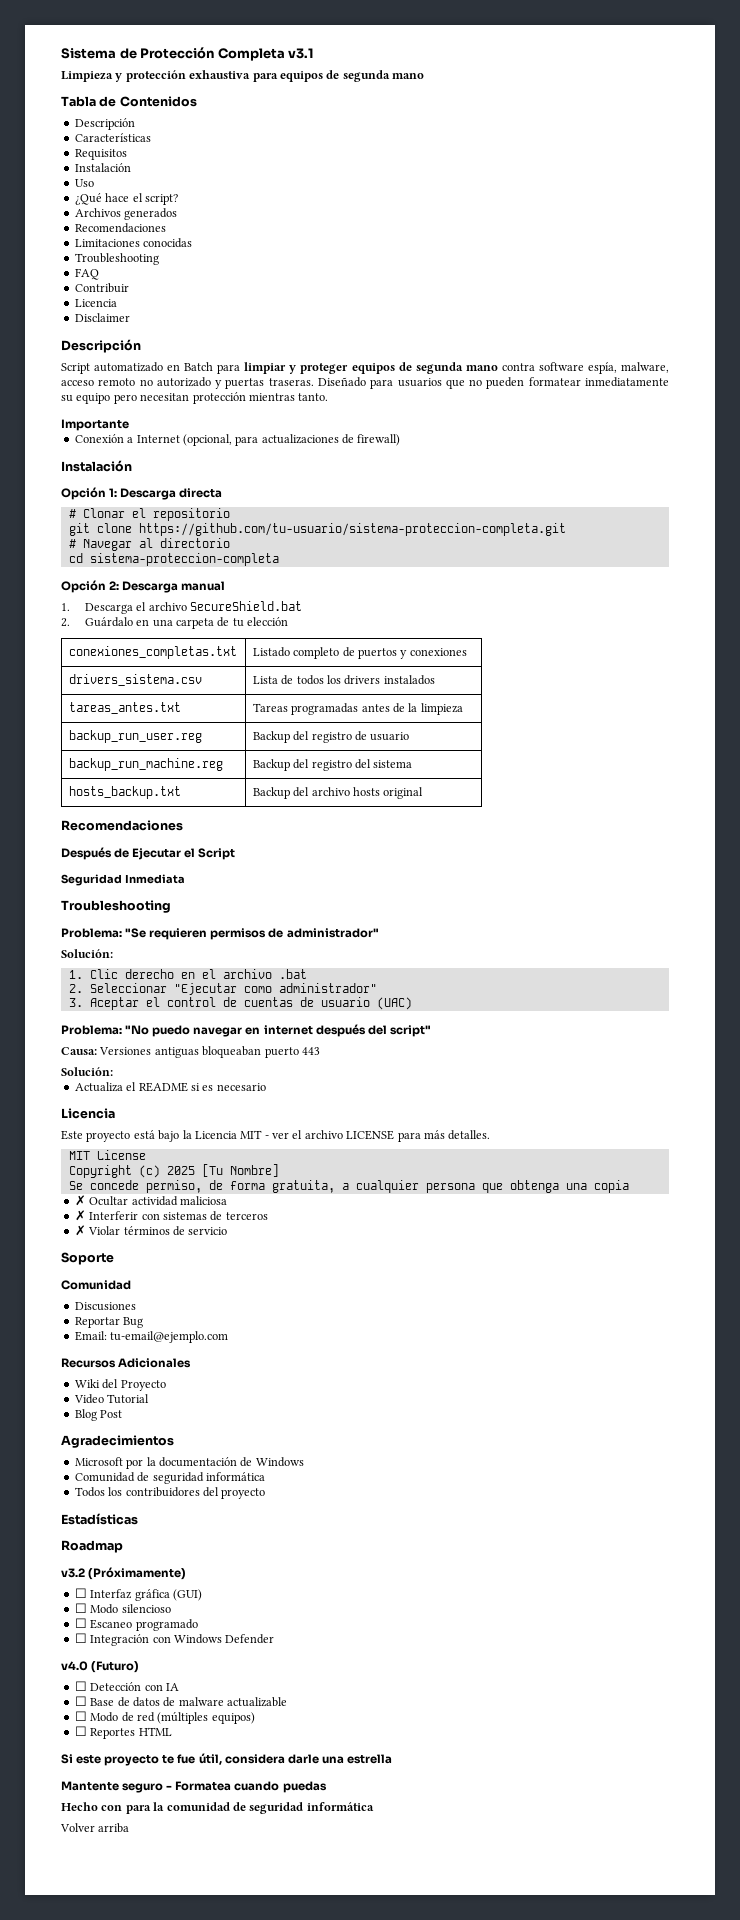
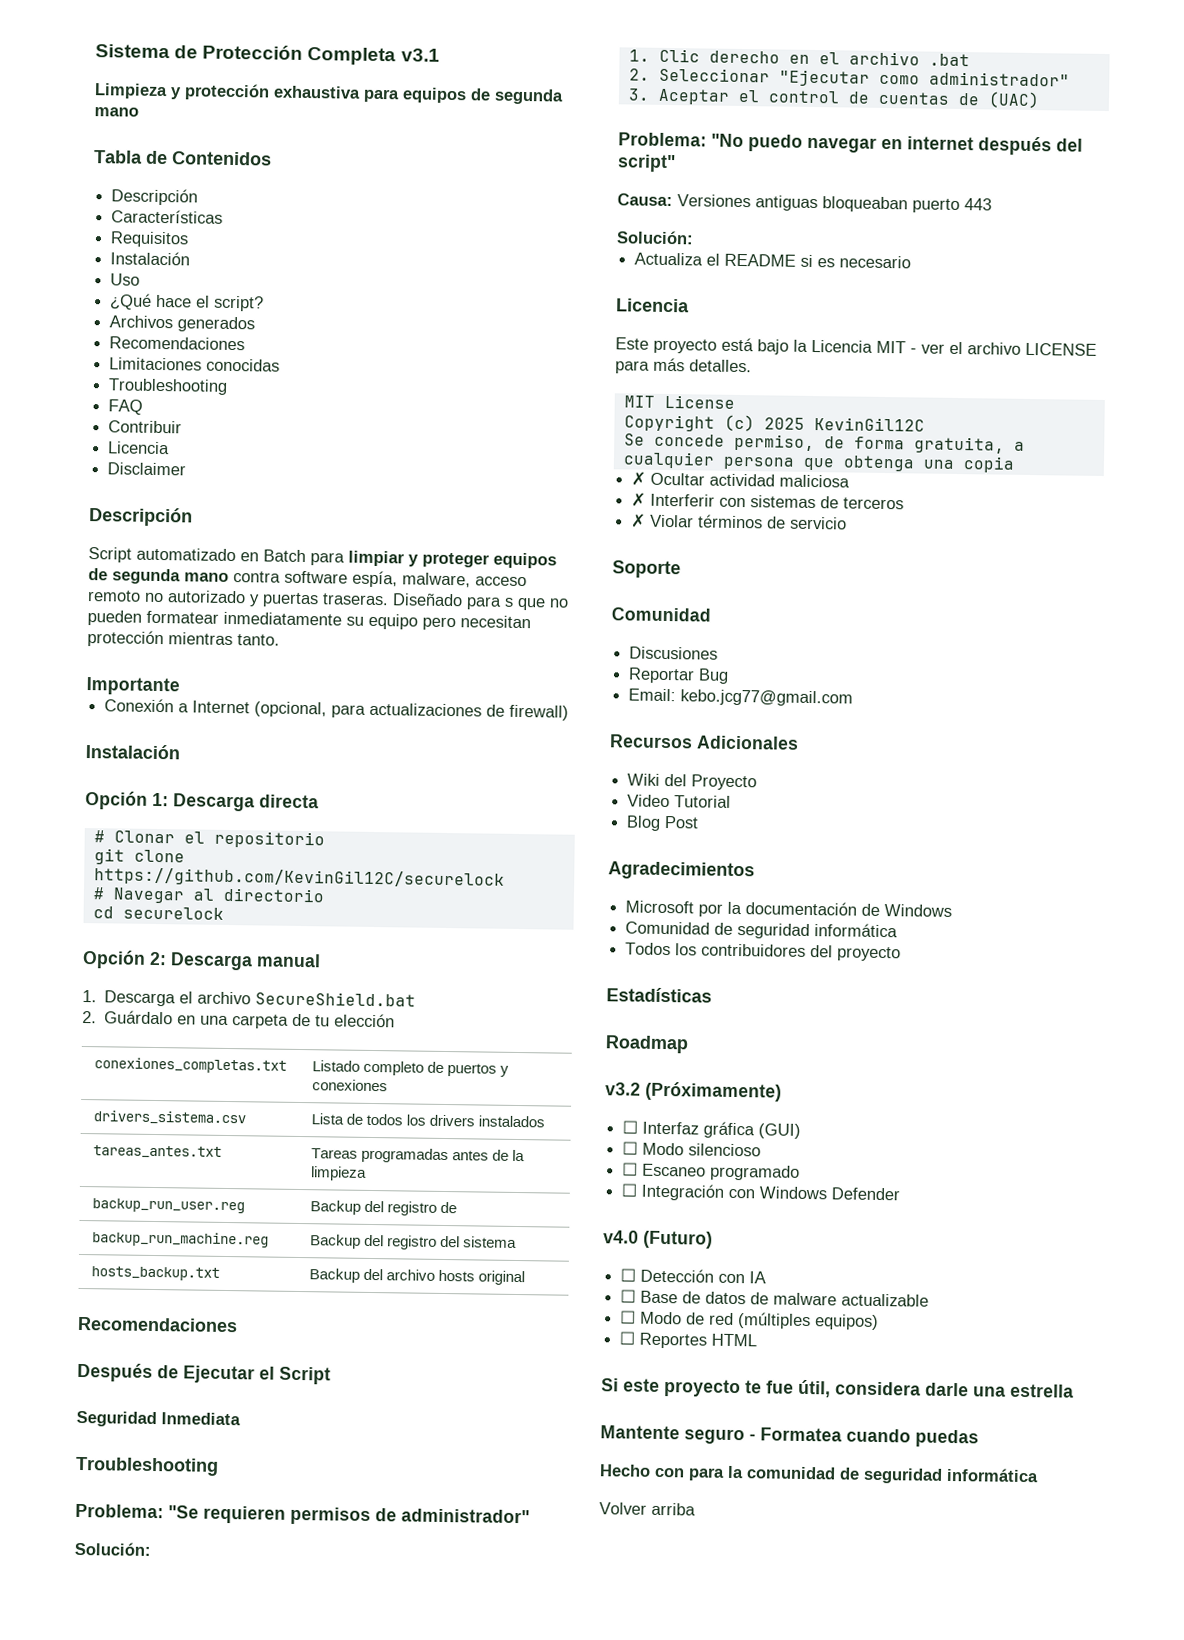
- Diseñado para usuarios que no pueden formatear inmediatamente su equipo pero necesitan protección mientras tanto.
+ Diseñado para s que no pueden formatear inmediatamente su equipo pero necesitan protección mientras tanto.
- git clone https://github.com/tu-usuario/sistema-proteccion-completa.git
+ git clone https://github.com/KevinGil12C/securelock
- cd sistema-proteccion-completa
+ cd securelock
- backup_run_user.reg | Backup del registro de usuario
+ backup_run_user.reg | Backup del registro de
- 3. Aceptar el control de cuentas de usuario (UAC)
+ 3. Aceptar el control de cuentas de (UAC)
- Copyright (c) 2025 [Tu Nombre]
+ Copyright (c) 2025 KevinGil12C
- Email: tu-email@ejemplo.com
+ Email: kebo.jcg77@gmail.com

